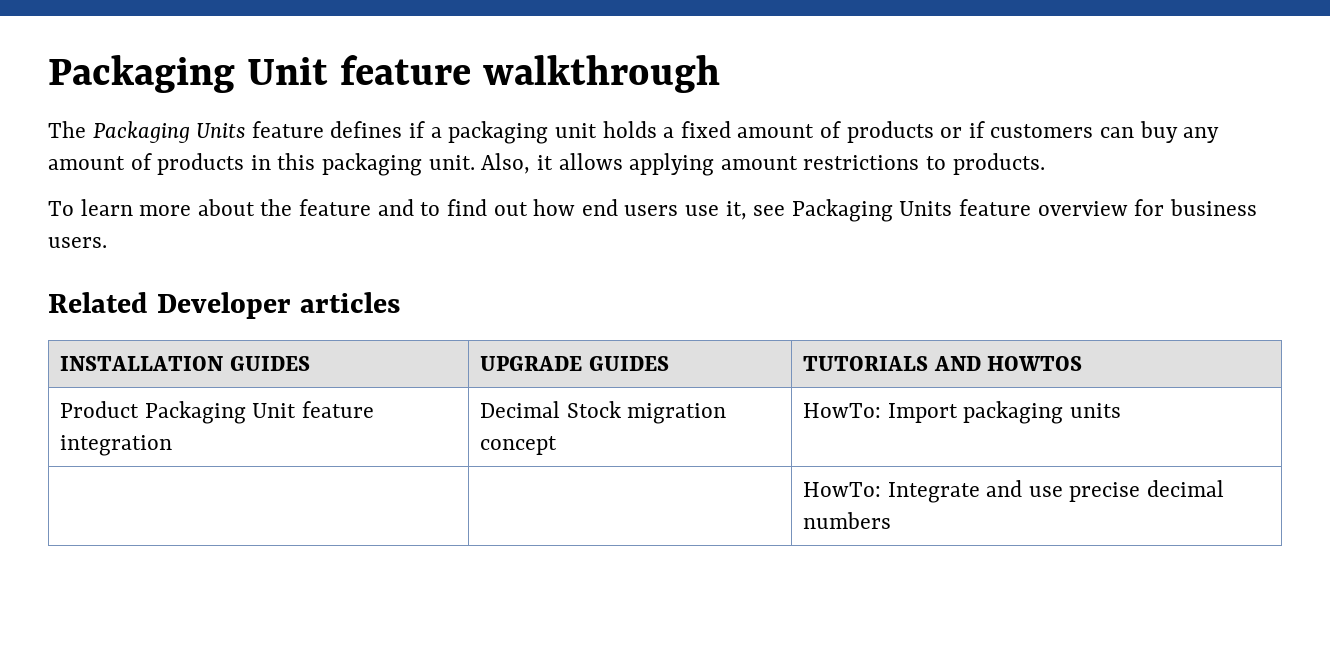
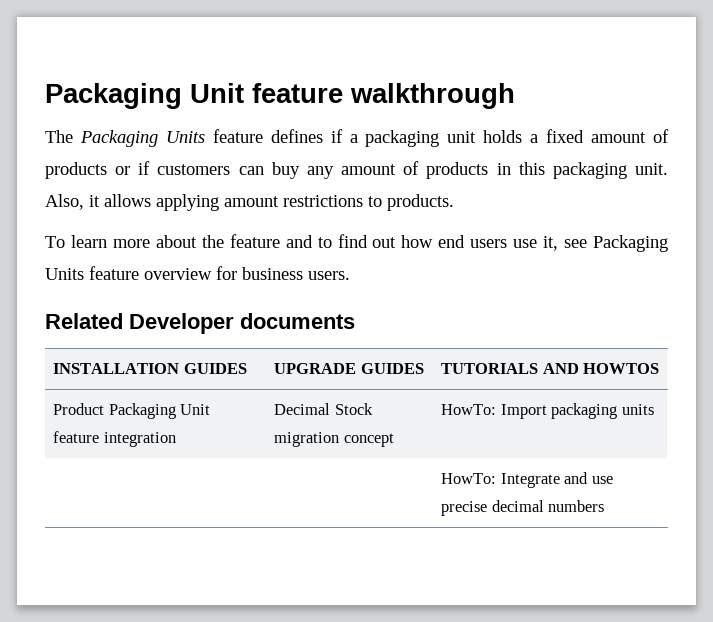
- Related Developer articles
+ Related Developer documents

